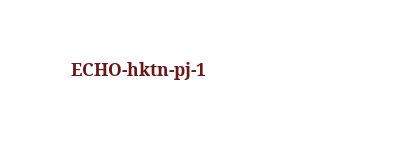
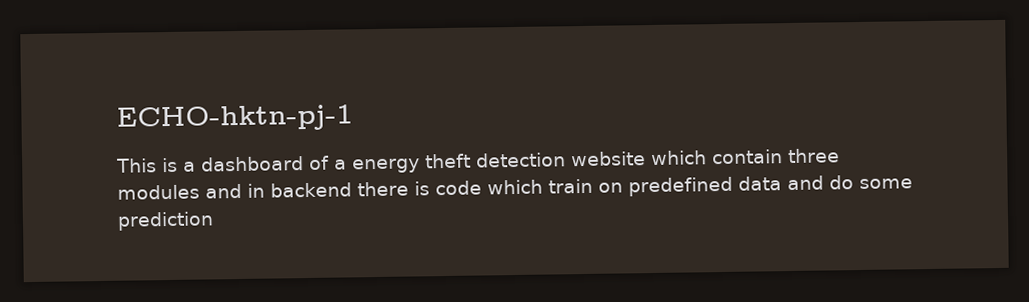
+ This is a dashboard of a energy theft detection website which contain three modules and in backend there is code which train on predefined data and do some prediction

